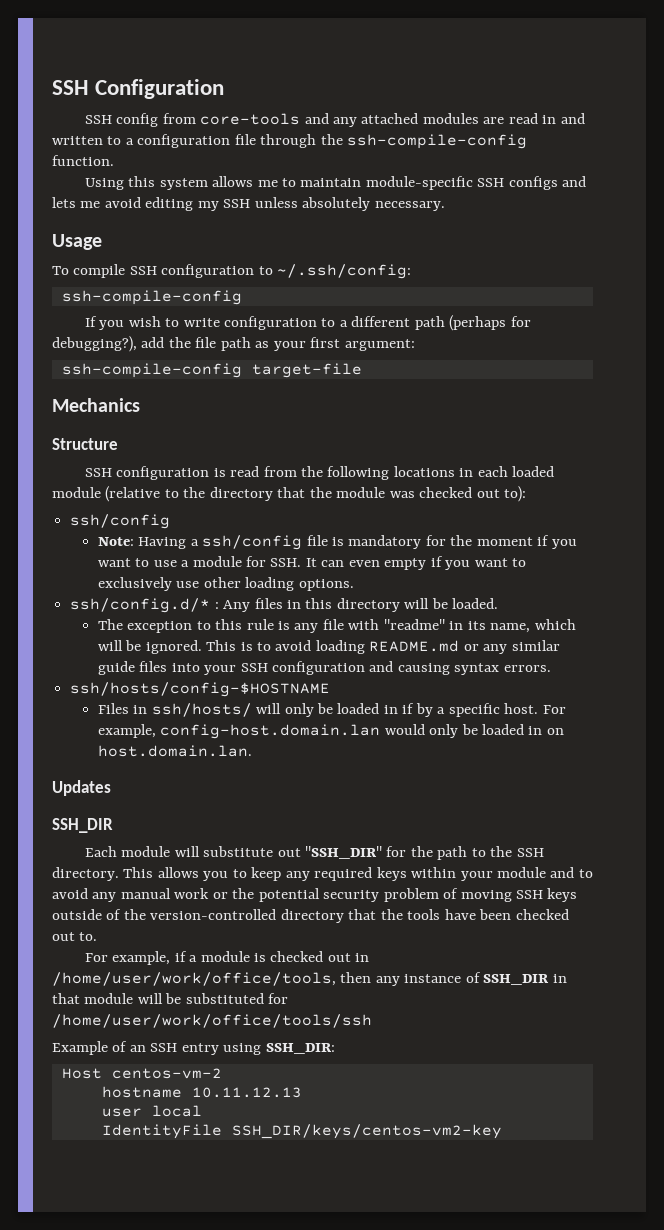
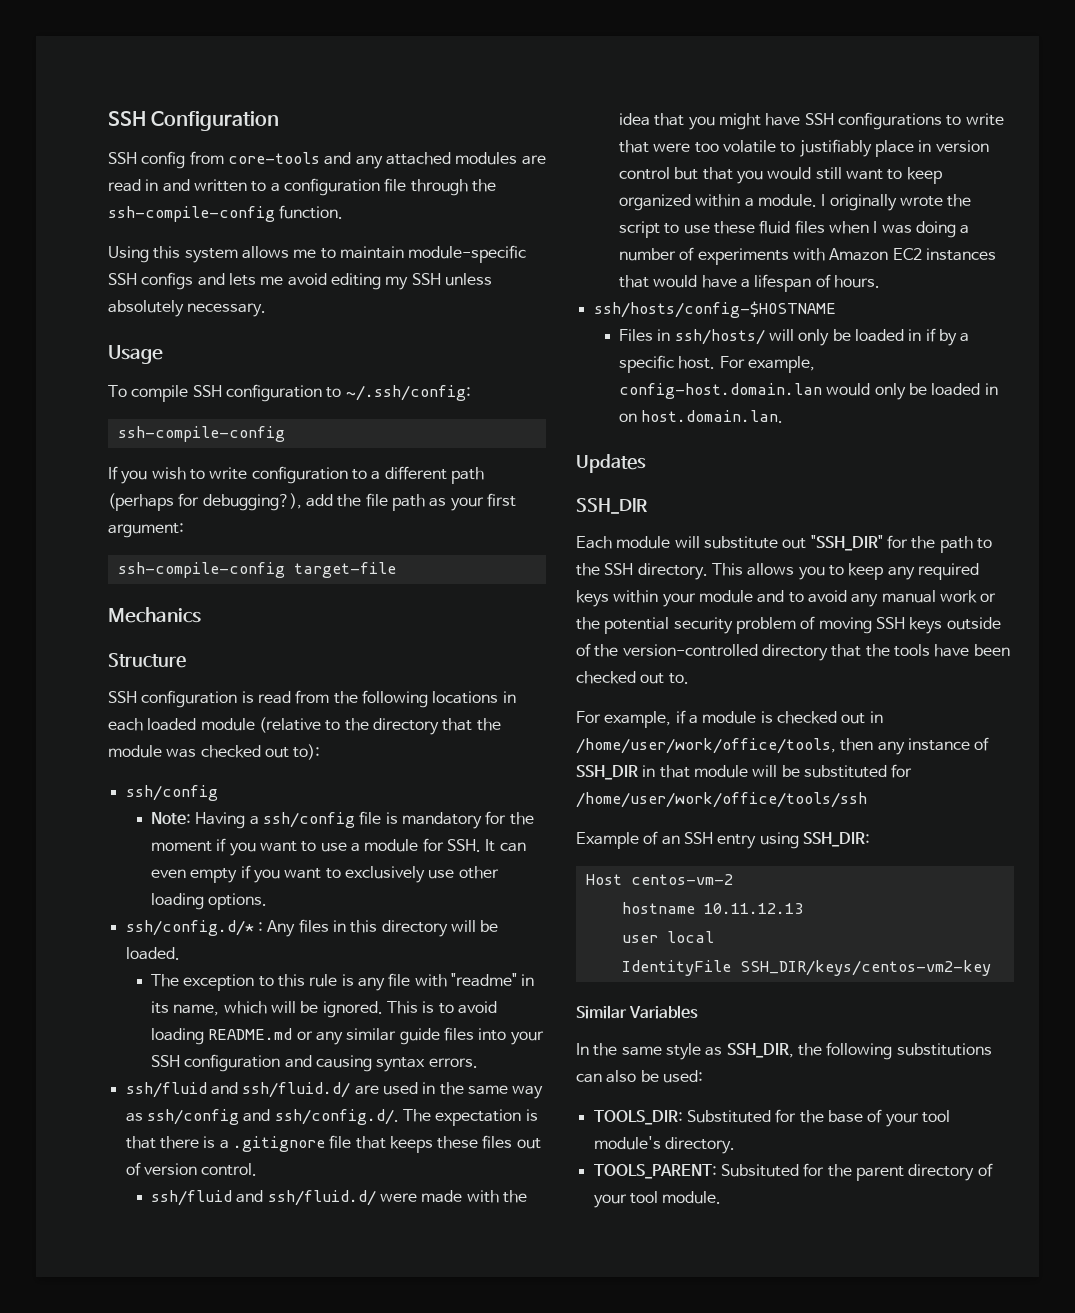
+ ssh/fluid and ssh/fluid.d/ are used in the same way as ssh/config and ssh/config.d/. The expectation is that there is a .gitignore file that keeps these files out of version control.
+ ssh/fluid and ssh/fluid.d/ were made with the idea that you might have SSH configurations to write that were too volatile to justifiably place in version control but that you would still want to keep organized within a module. I originally wrote the script to use these fluid files when I was doing a number of experiments with Amazon EC2 instances that would have a lifespan of hours.
+ Similar Variables
+ In the same style as SSH_DIR, the following substitutions can also be used:
+ TOOLS_DIR: Substituted for the base of your tool module's directory.
+ TOOLS_PARENT: Subsituted for the parent directory of your tool module.

